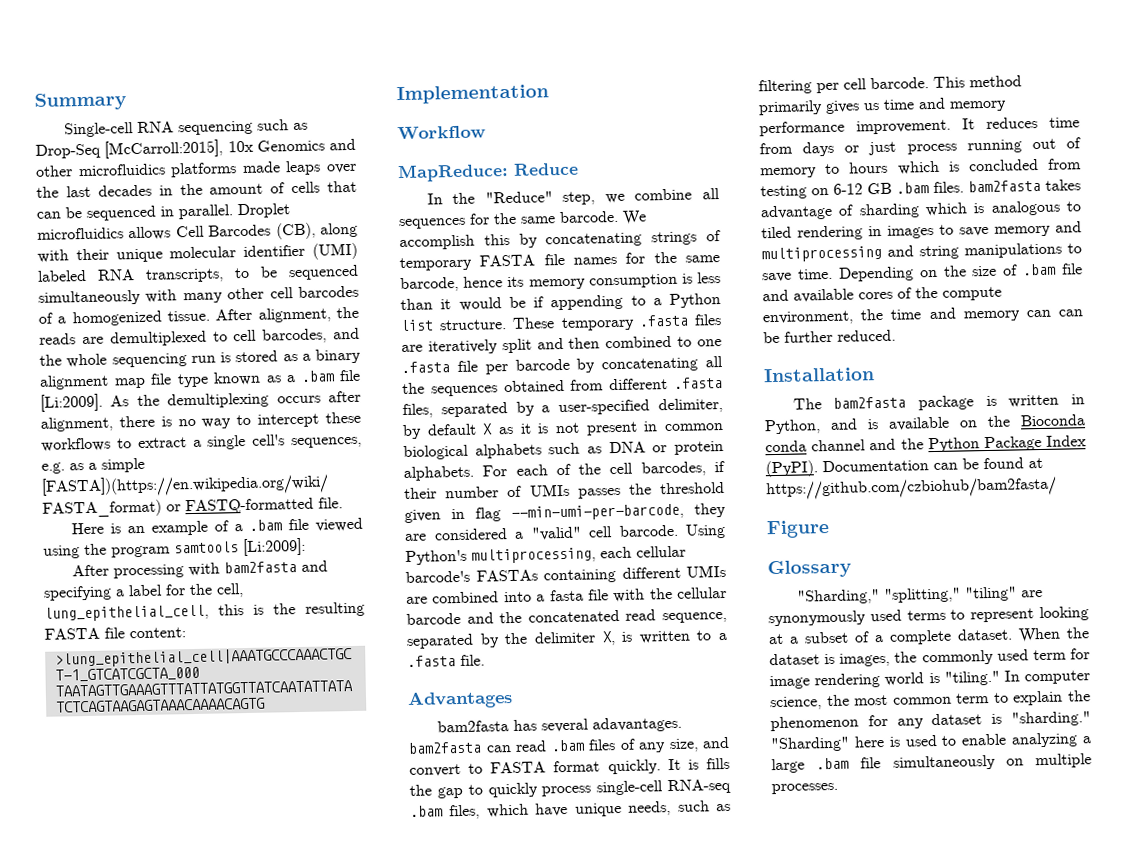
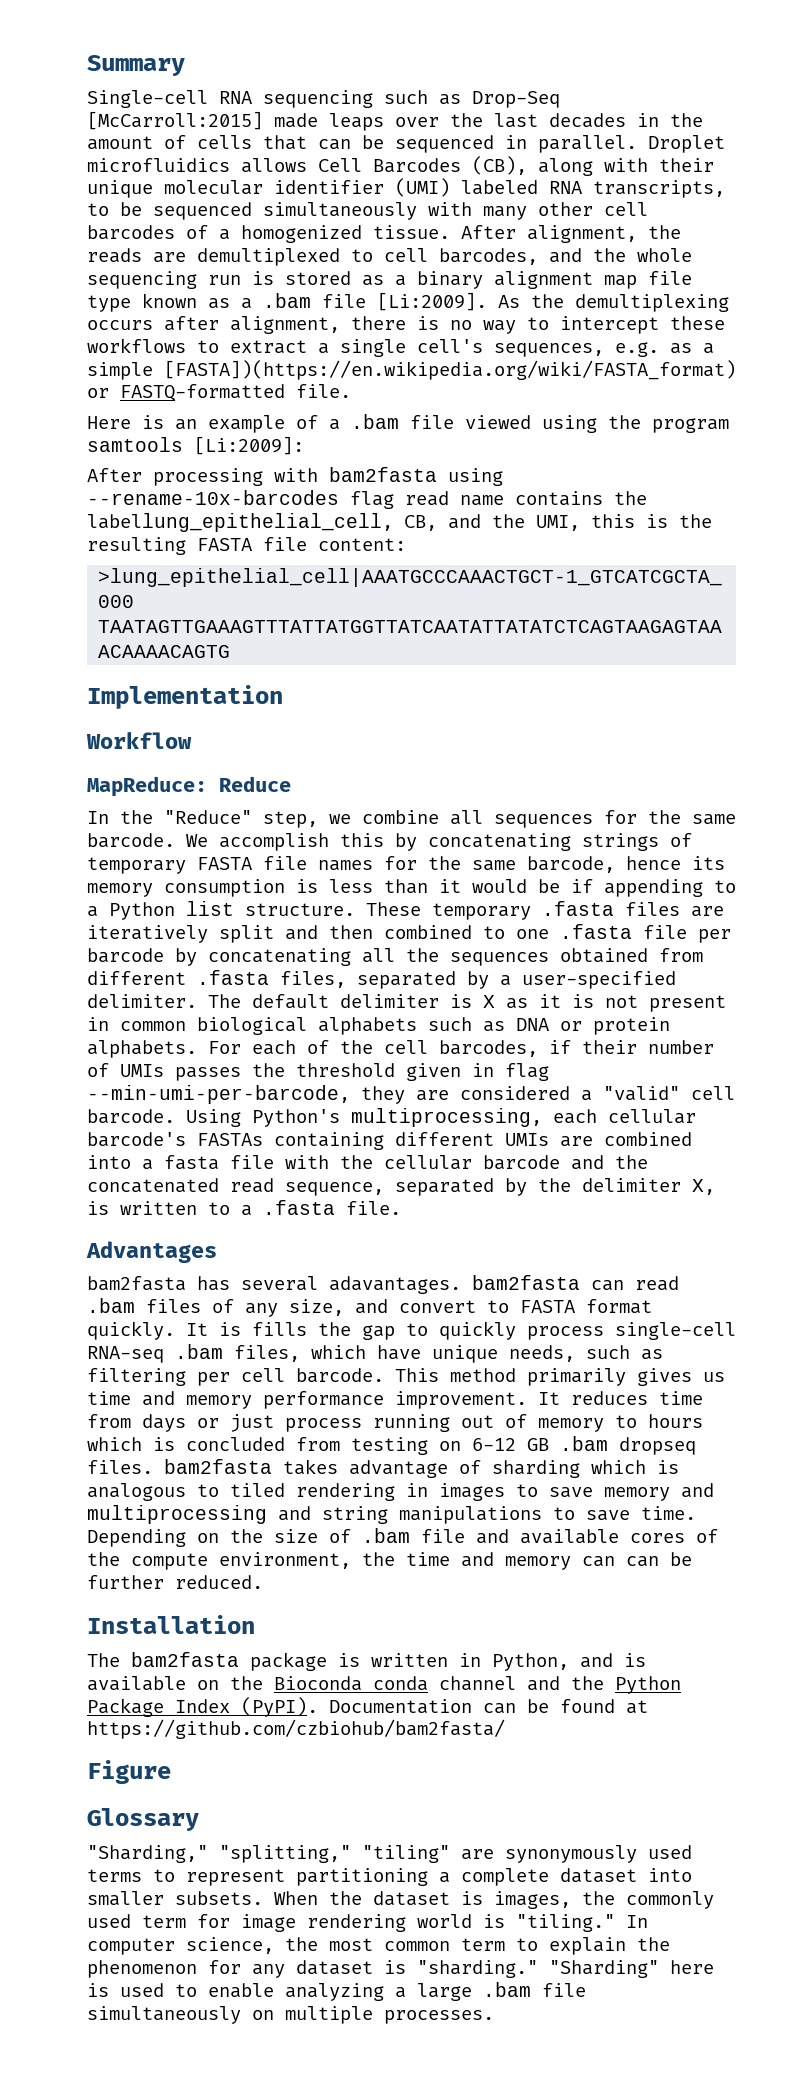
- Single-cell RNA sequencing such as Drop-Seq [McCarroll:2015], 10x Genomics and other microfluidics platforms made leaps over the last decades in the amount of cells that can be sequenced in parallel.
+ Single-cell RNA sequencing such as Drop-Seq [McCarroll:2015] made leaps over the last decades in the amount of cells that can be sequenced in parallel.
- After processing with bam2fasta and specifying a label for the cell, lung_epithelial_cell, this is the resulting FASTA file content:
+ After processing with bam2fasta using --rename-10x-barcodes flag read name contains the labellung_epithelial_cell, CB, and the UMI, this is the resulting FASTA file content:
- These temporary .fasta files are iteratively split and then combined to one .fasta file per barcode by concatenating all the sequences obtained from different .fasta files, separated by a user-specified delimiter, by default X as it is not present in common biological alphabets such as DNA or protein alphabets.
+ These temporary .fasta files are iteratively split and then combined to one .fasta file per barcode by concatenating all the sequences obtained from different .fasta files, separated by a user-specified delimiter. The default delimiter is X as it is not present in common biological alphabets such as DNA or protein alphabets.
- It reduces time from days or just process running out of memory to hours which is concluded from testing on 6-12 GB .bam files. bam2fasta takes advantage of sharding which is analogous to tiled rendering in images to save memory and multiprocessing and string manipulations to save time.
+ It reduces time from days or just process running out of memory to hours which is concluded from testing on 6-12 GB .bam dropseq files. bam2fasta takes advantage of sharding which is analogous to tiled rendering in images to save memory and multiprocessing and string manipulations to save time.
- "Sharding," "splitting," "tiling" are synonymously used terms to represent looking at a subset of a complete dataset.
+ "Sharding," "splitting," "tiling" are synonymously used terms to represent partitioning a complete dataset into smaller subsets.

